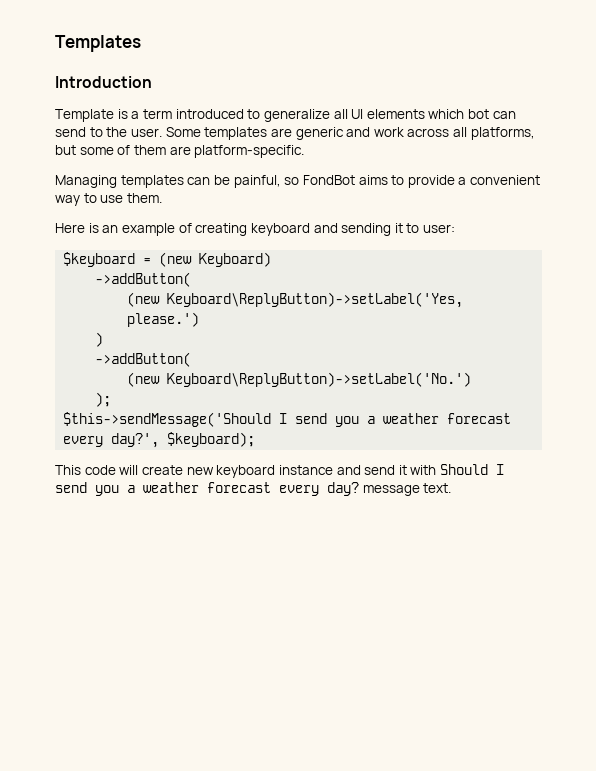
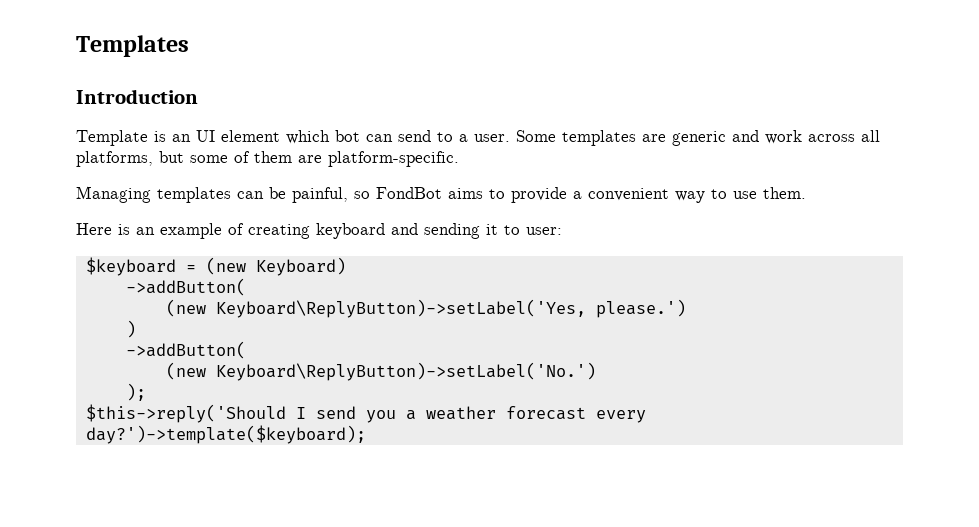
- Template is a term introduced to generalize all UI elements which bot can send to the user.
+ Template is an UI element which bot can send to a user.
- $this->sendMessage('Should I send you a weather forecast every day?', $keyboard);
- This code will create new keyboard instance and send it with Should I send you a weather forecast every day? message text.
+ $this->reply('Should I send you a weather forecast every day?')->template($keyboard);

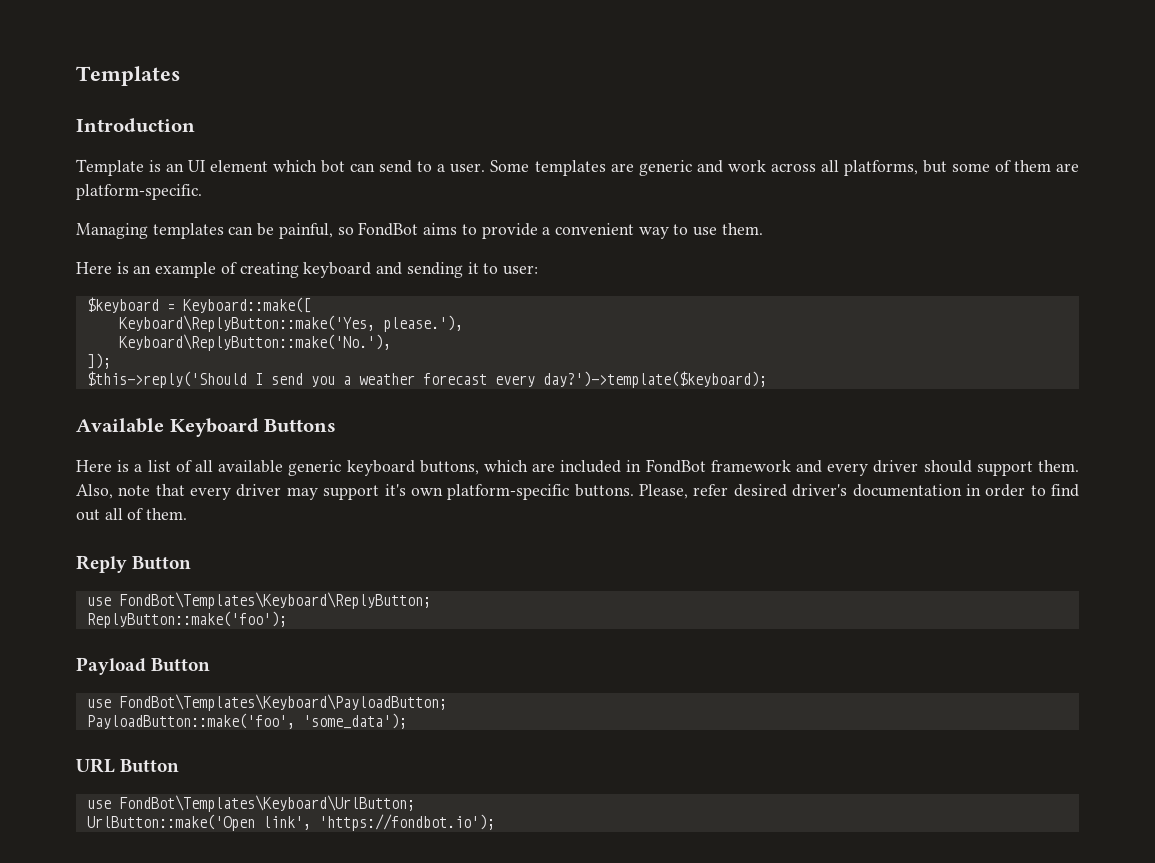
- $keyboard = (new Keyboard)
- ->addButton(
- (new Keyboard\ReplyButton)->setLabel('Yes, please.')
- )
- ->addButton(
- (new Keyboard\ReplyButton)->setLabel('No.')
- );
+ $keyboard = Keyboard::make([
+ Keyboard\ReplyButton::make('Yes, please.'),
+ Keyboard\ReplyButton::make('No.'),
+ ]);
+ Available Keyboard Buttons
+ Here is a list of all available generic keyboard buttons, which are included in FondBot framework and every driver should support them. Also, note that every driver may support it's own platform-specific buttons. Please, refer desired driver's documentation in order to find out all of them.
+ Reply Button
+ use FondBot\Templates\Keyboard\ReplyButton;
+ ReplyButton::make('foo');
+ Payload Button
+ use FondBot\Templates\Keyboard\PayloadButton;
+ PayloadButton::make('foo', 'some_data');
+ URL Button
+ use FondBot\Templates\Keyboard\UrlButton;
+ UrlButton::make('Open link', 'https://fondbot.io');

